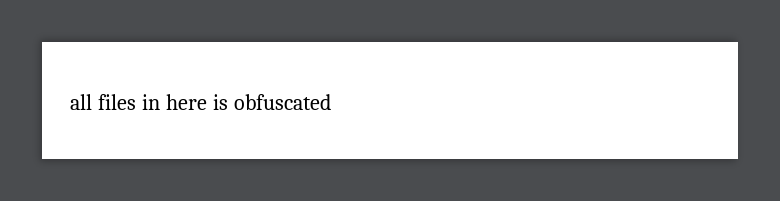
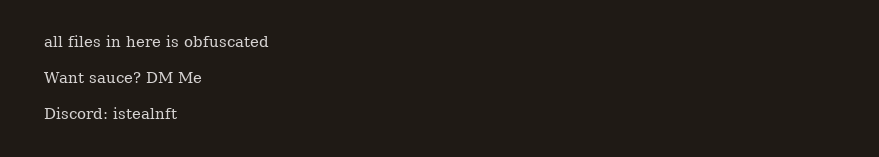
+ Want sauce? DM Me
+ Discord: istealnft

